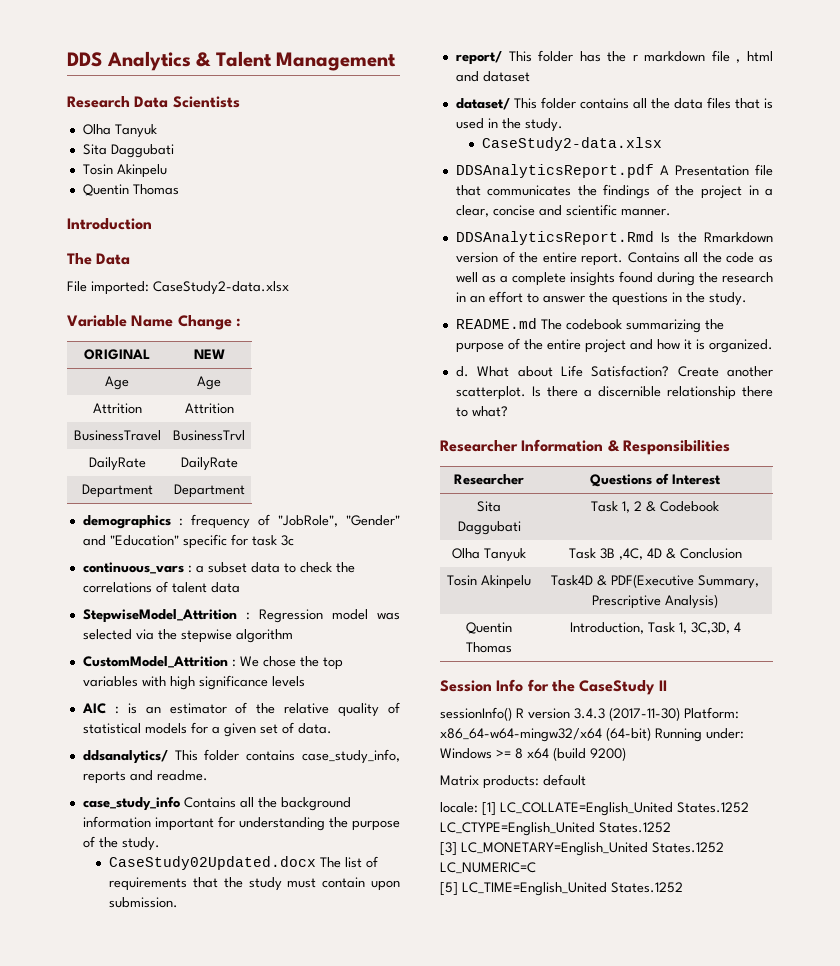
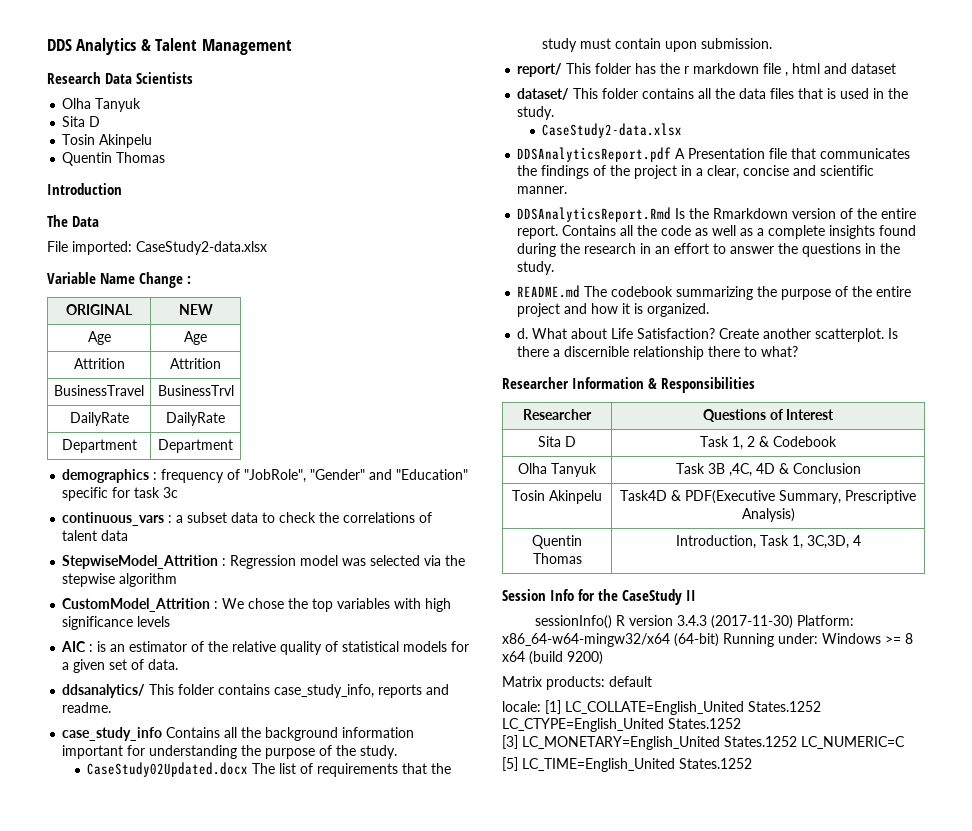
  Research Data Scientists
  Olha Tanyuk
- Sita Daggubati
+ Sita D
- Sita Daggubati | Task 1, 2 & Codebook
+ Sita D | Task 1, 2 & Codebook

